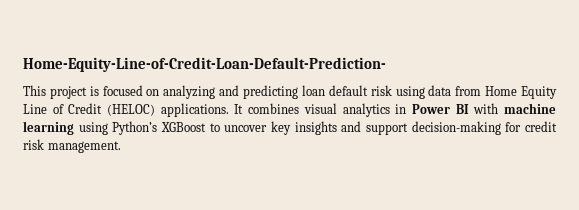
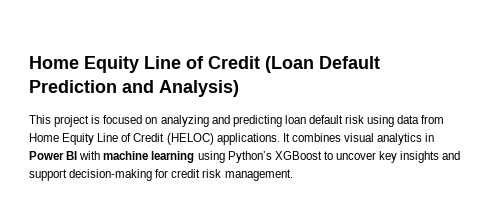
- Home-Equity-Line-of-Credit-Loan-Default-Prediction-
+ Home Equity Line of Credit (Loan Default Prediction and Analysis)

